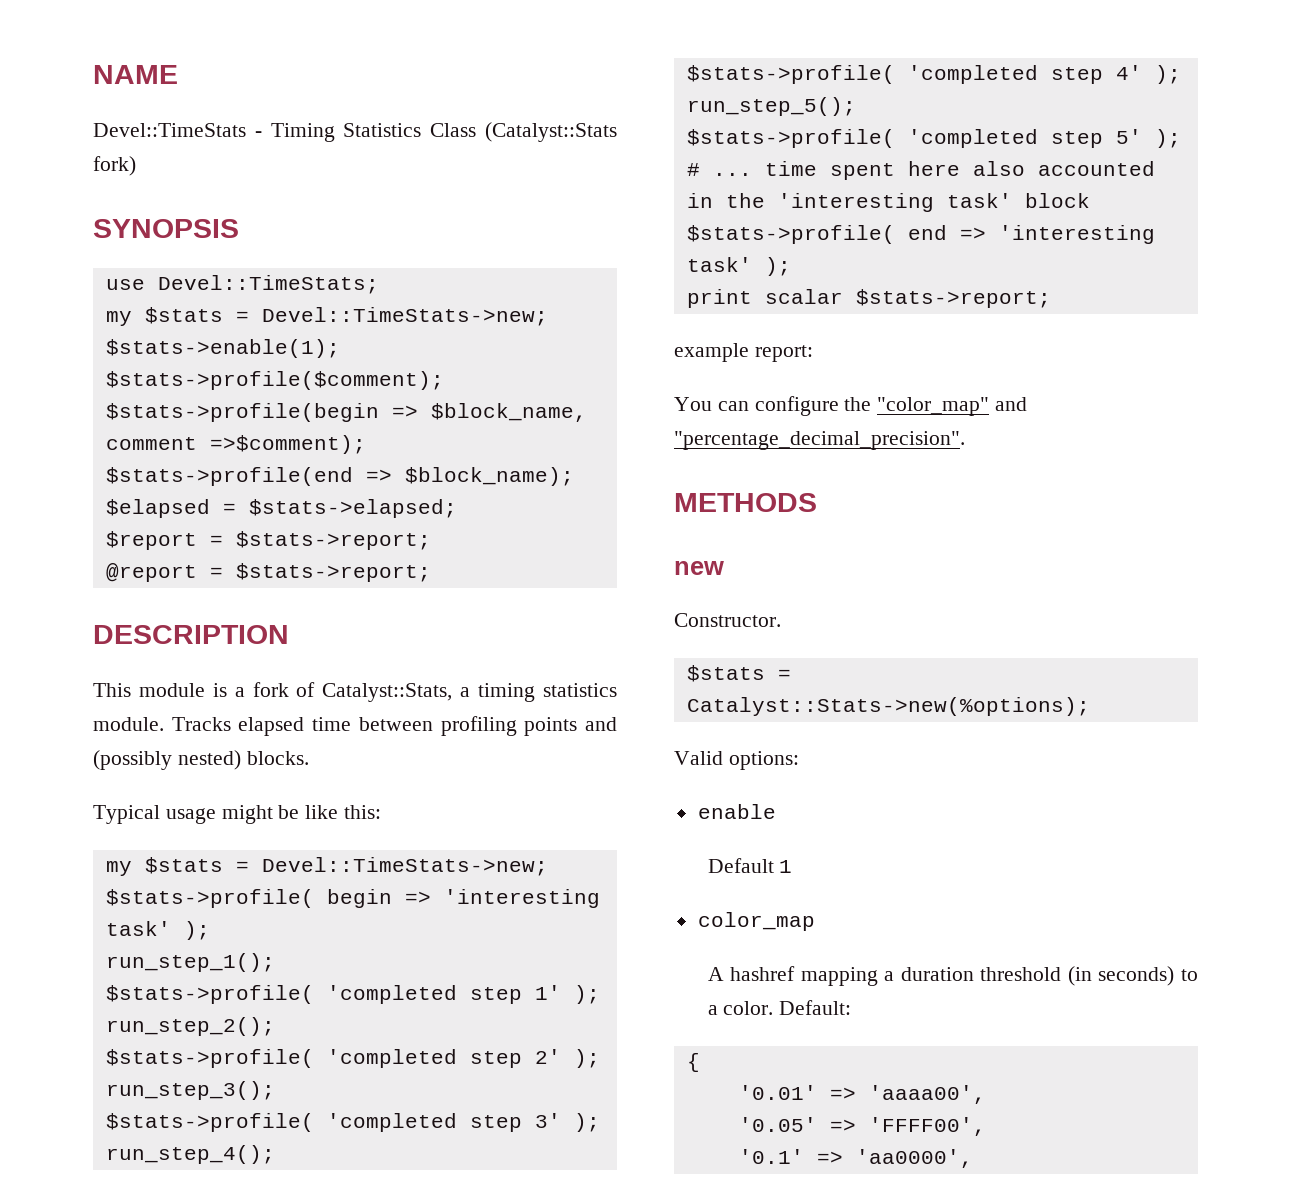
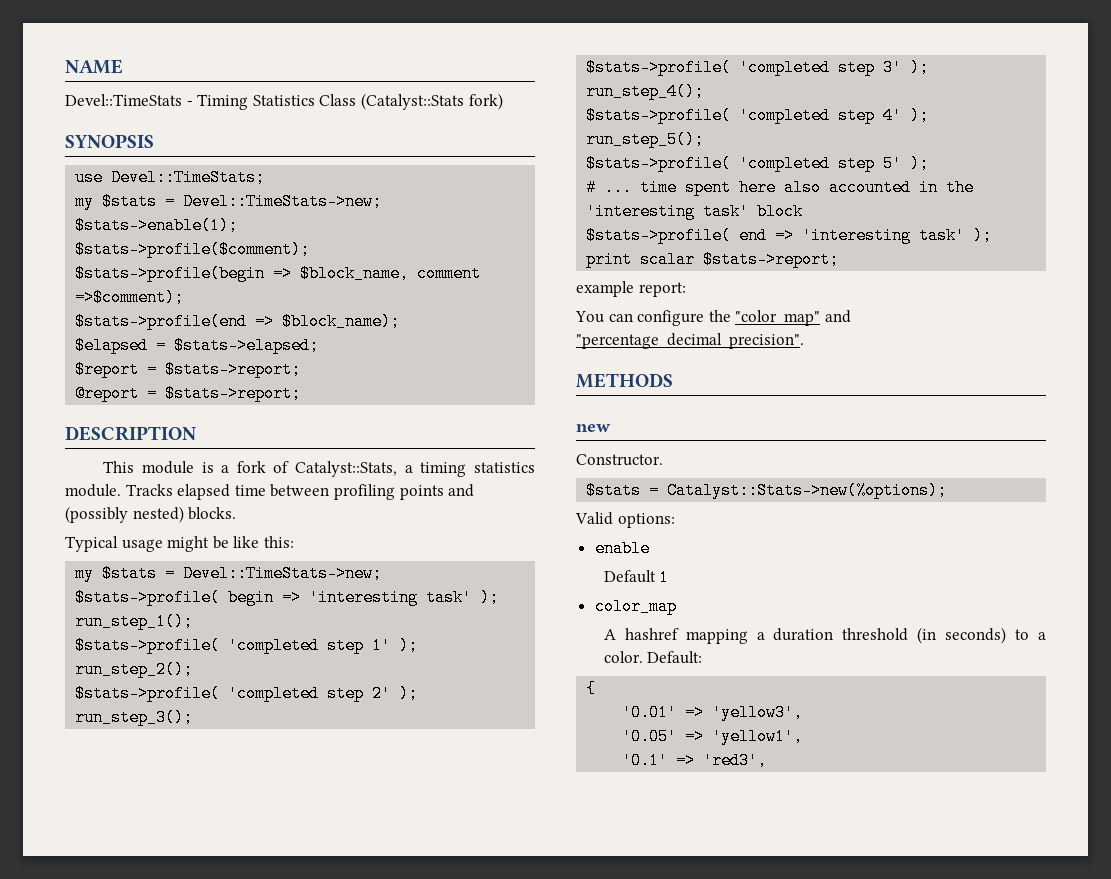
- '0.01' => 'aaaa00',
+ '0.01' => 'yellow3',
- '0.05' => 'FFFF00',
+ '0.05' => 'yellow1',
- '0.1' => 'aa0000',
+ '0.1' => 'red3',

